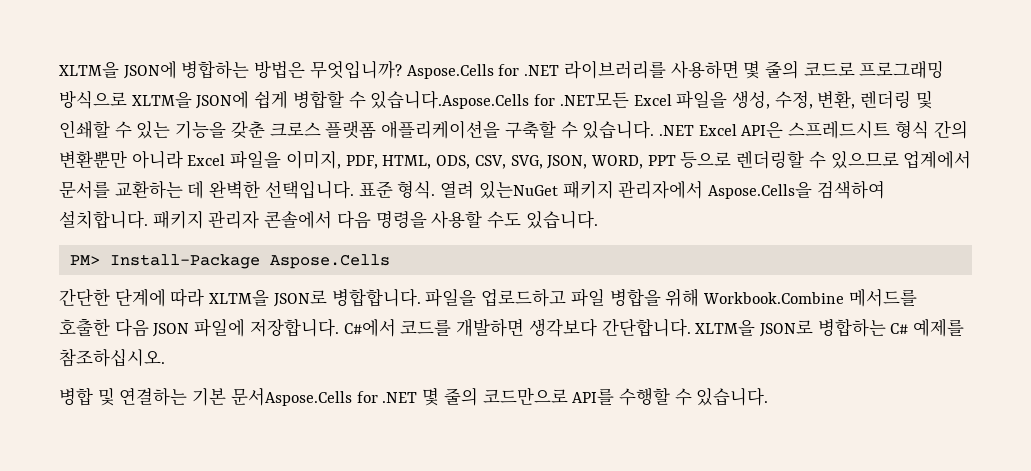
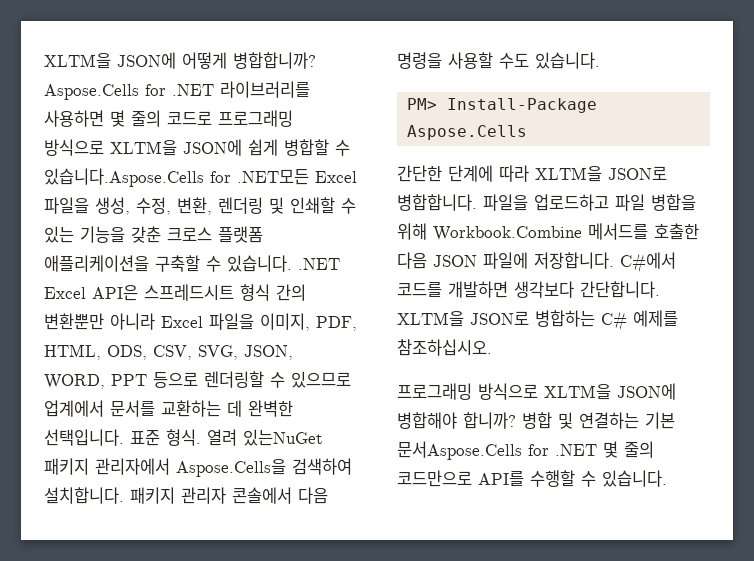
- XLTM을 JSON에 병합하는 방법은 무엇입니까?
+ XLTM을 JSON에 어떻게 병합합니까?
+ 프로그래밍 방식으로 XLTM을 JSON에 병합해야 합니까?

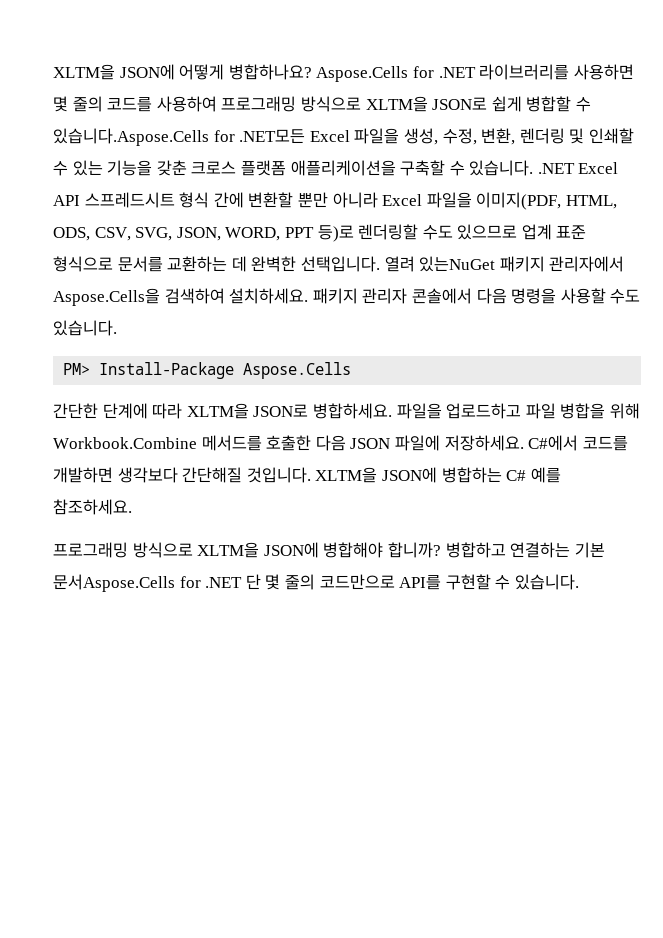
- XLTM을 JSON에 어떻게 병합합니까?
+ XLTM을 JSON에 어떻게 병합하나요?
- Aspose.Cells for .NET 라이브러리를 사용하면 몇 줄의 코드로 프로그래밍 방식으로 XLTM을 JSON에 쉽게 병합할 수 있습니다.Aspose.Cells for .NET모든 Excel 파일을 생성, 수정, 변환, 렌더링 및 인쇄할 수 있는 기능을 갖춘 크로스 플랫폼 애플리케이션을 구축할 수 있습니다. .NET Excel API은 스프레드시트 형식 간의 변환뿐만 아니라 Excel 파일을 이미지, PDF, HTML, ODS, CSV, SVG, JSON, WORD, PPT 등으로 렌더링할 수 있으므로 업계에서 문서를 교환하는 데 완벽한 선택입니다.
+ Aspose.Cells for .NET 라이브러리를 사용하면 몇 줄의 코드를 사용하여 프로그래밍 방식으로 XLTM을 JSON로 쉽게 병합할 수 있습니다.Aspose.Cells for .NET모든 Excel 파일을 생성, 수정, 변환, 렌더링 및 인쇄할 수 있는 기능을 갖춘 크로스 플랫폼 애플리케이션을 구축할 수 있습니다. .NET Excel API 스프레드시트 형식 간에 변환할 뿐만 아니라 Excel 파일을 이미지(PDF, HTML, ODS, CSV, SVG, JSON, WORD, PPT 등)로 렌더링할 수도 있으므로 업계 표준 형식으로 문서를 교환하는 데 완벽한 선택입니다.
- 표준 형식.
- 열려 있는NuGet 패키지 관리자에서 Aspose.Cells을 검색하여 설치합니다.
+ 열려 있는NuGet 패키지 관리자에서 Aspose.Cells을 검색하여 설치하세요.
- 간단한 단계에 따라 XLTM을 JSON로 병합합니다.
+ 간단한 단계에 따라 XLTM을 JSON로 병합하세요.
- 파일을 업로드하고 파일 병합을 위해 Workbook.Combine 메서드를 호출한 다음 JSON 파일에 저장합니다.
+ 파일을 업로드하고 파일 병합을 위해 Workbook.Combine 메서드를 호출한 다음 JSON 파일에 저장하세요.
- C#에서 코드를 개발하면 생각보다 간단합니다. XLTM을 JSON로 병합하는 C# 예제를 참조하십시오.
+ C#에서 코드를 개발하면 생각보다 간단해질 것입니다. XLTM을 JSON에 병합하는 C# 예를 참조하세요.
- 병합 및 연결하는 기본 문서Aspose.Cells for .NET 몇 줄의 코드만으로 API를 수행할 수 있습니다.
+ 병합하고 연결하는 기본 문서Aspose.Cells for .NET 단 몇 줄의 코드만으로 API를 구현할 수 있습니다.

